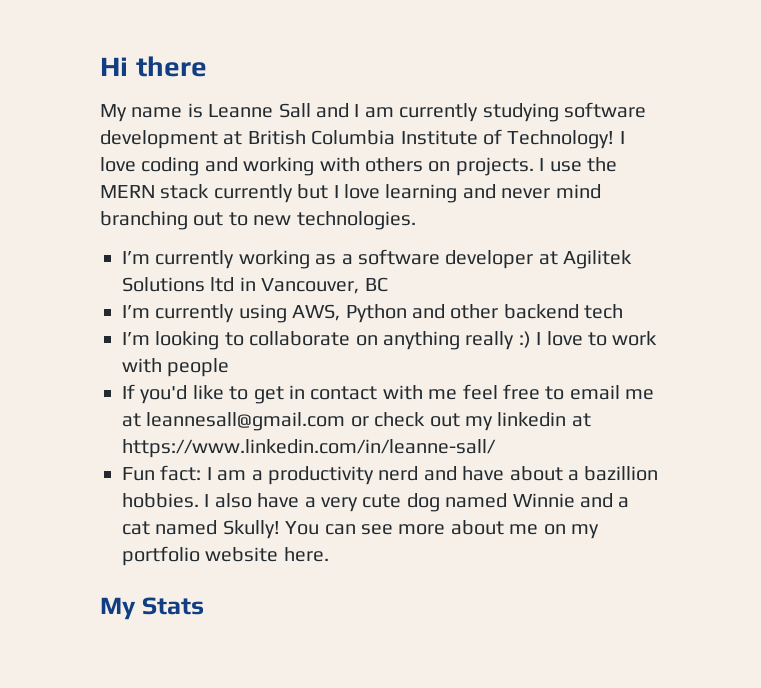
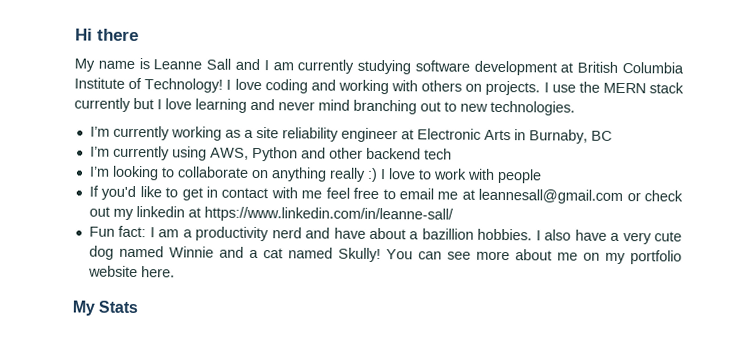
- I’m currently working as a software developer at Agilitek Solutions ltd in Vancouver, BC
+ I’m currently working as a site reliability engineer at Electronic Arts in Burnaby, BC

